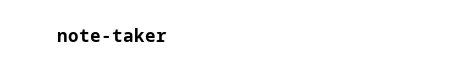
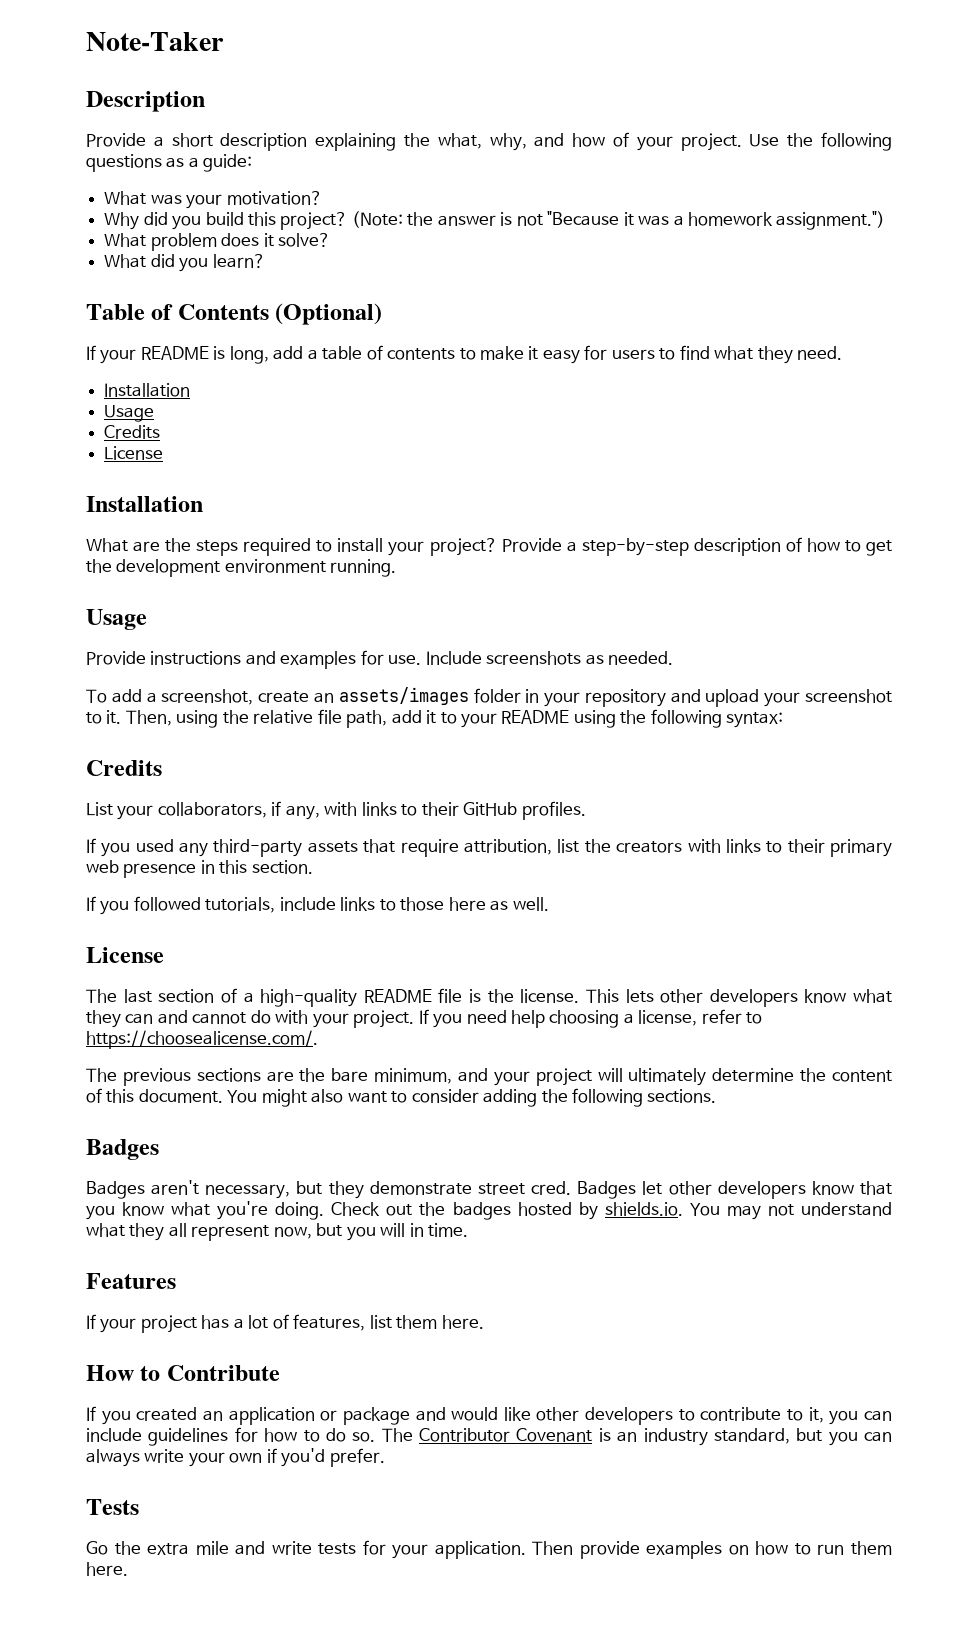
- note-taker
+ Note-Taker
+ Description
+ Provide a short description explaining the what, why, and how of your project. Use the following questions as a guide:
+ What was your motivation?
+ Why did you build this project? (Note: the answer is not "Because it was a homework assignment.")
+ What problem does it solve?
+ What did you learn?
+ Table of Contents (Optional)
+ If your README is long, add a table of contents to make it easy for users to find what they need.
+ Installation
+ Usage
+ Credits
+ License
+ Installation
+ What are the steps required to install your project? Provide a step-by-step description of how to get the development environment running.
+ Usage
+ Provide instructions and examples for use. Include screenshots as needed.
+ To add a screenshot, create an assets/images folder in your repository and upload your screenshot to it. Then, using the relative file path, add it to your README using the following syntax:
+ Credits
+ List your collaborators, if any, with links to their GitHub profiles.
+ If you used any third-party assets that require attribution, list the creators with links to their primary web presence in this section.
+ If you followed tutorials, include links to those here as well.
+ License
+ The last section of a high-quality README file is the license. This lets other developers know what they can and cannot do with your project. If you need help choosing a license, refer to https://choosealicense.com/.
+ The previous sections are the bare minimum, and your project will ultimately determine the content of this document. You might also want to consider adding the following sections.
+ Badges
+ Badges aren't necessary, but they demonstrate street cred. Badges let other developers know that you know what you're doing. Check out the badges hosted by shields.io. You may not understand what they all represent now, but you will in time.
+ Features
+ If your project has a lot of features, list them here.
+ How to Contribute
+ If you created an application or package and would like other developers to contribute to it, you can include guidelines for how to do so. The Contributor Covenant is an industry standard, but you can always write your own if you'd prefer.
+ Tests
+ Go the extra mile and write tests for your application. Then provide examples on how to run them here.

